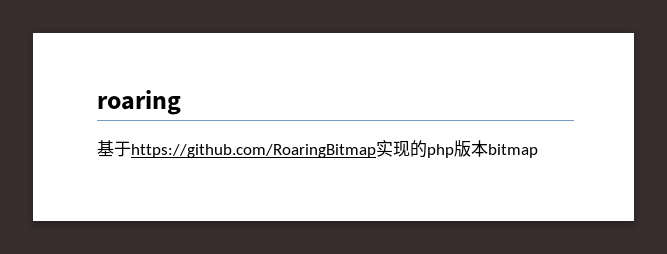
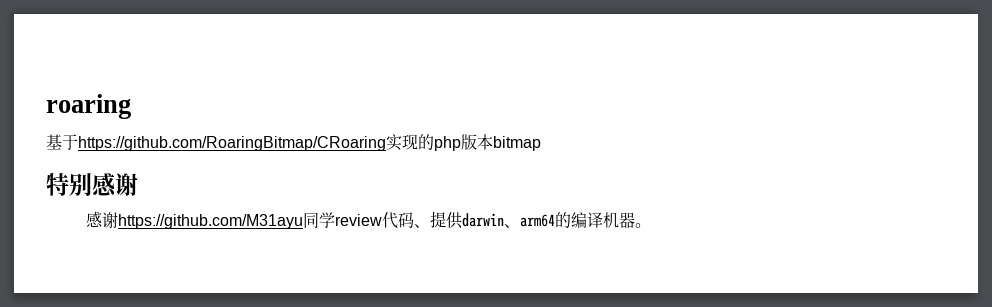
- 基于https://github.com/RoaringBitmap实现的php版本bitmap
+ 基于https://github.com/RoaringBitmap/CRoaring实现的php版本bitmap
+ 特别感谢
+ 感谢https://github.com/M31ayu同学review代码、提供darwin、arm64的编译机器。

